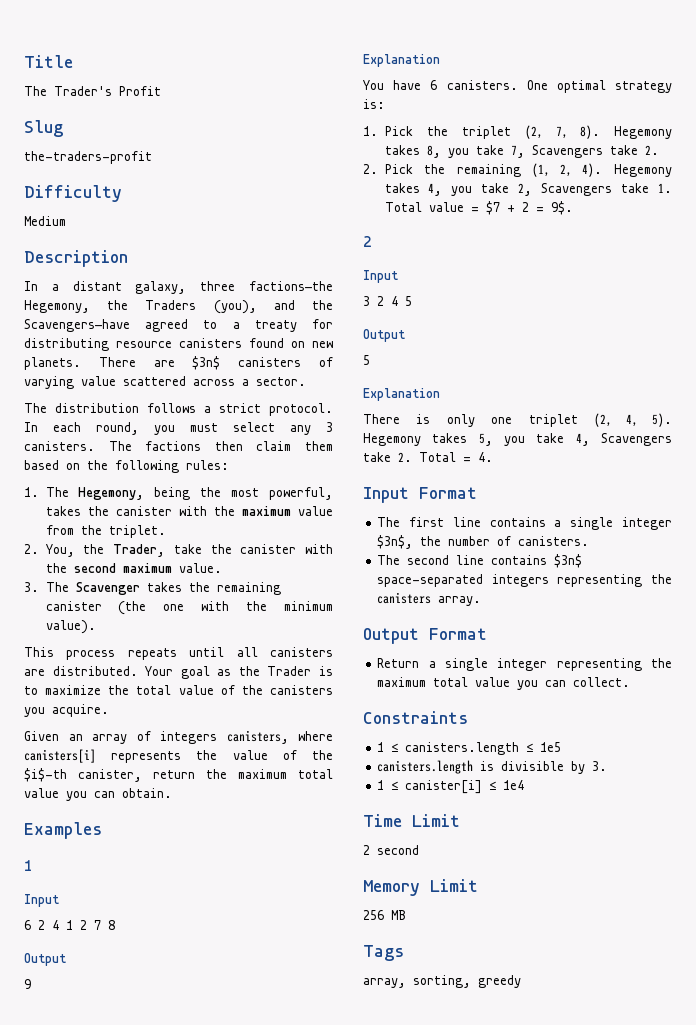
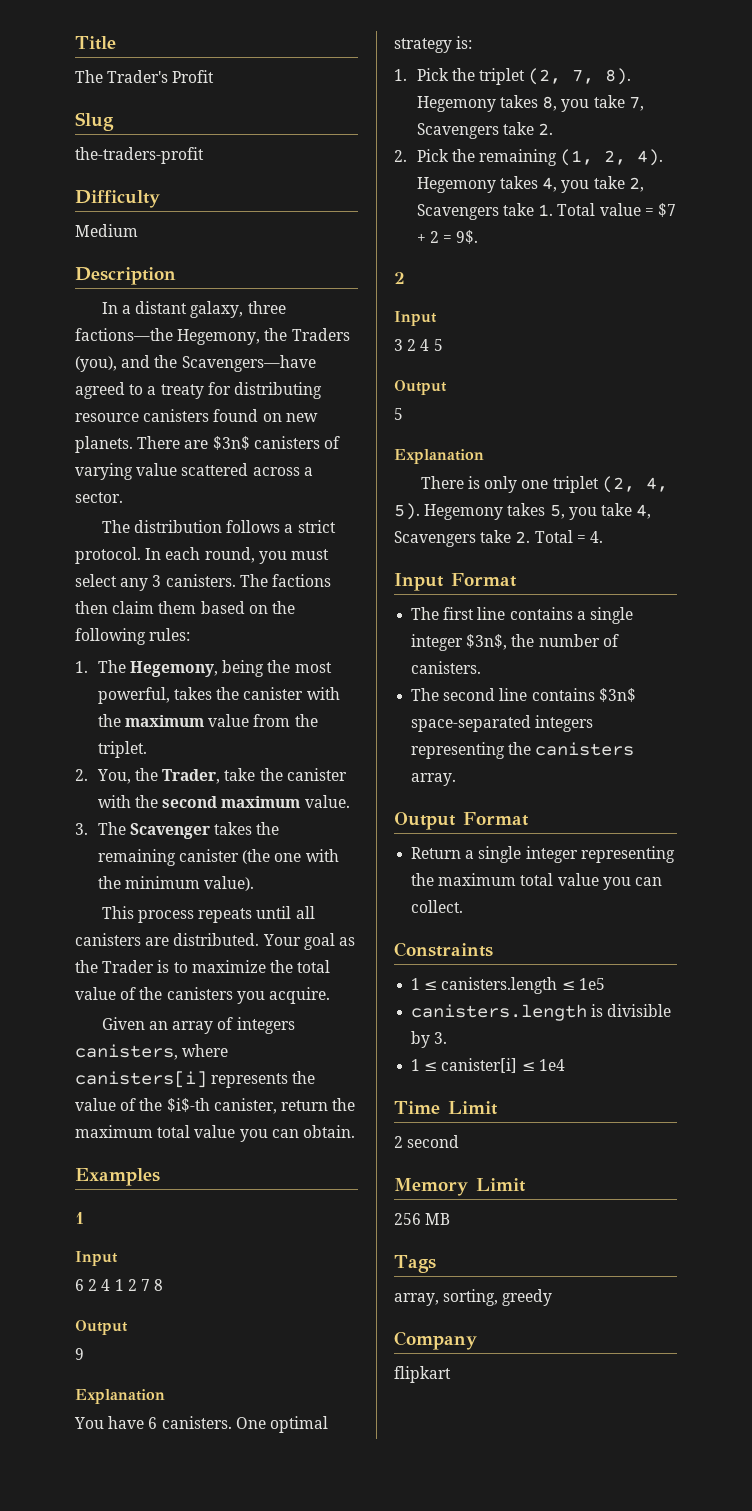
+ Company
+ flipkart

